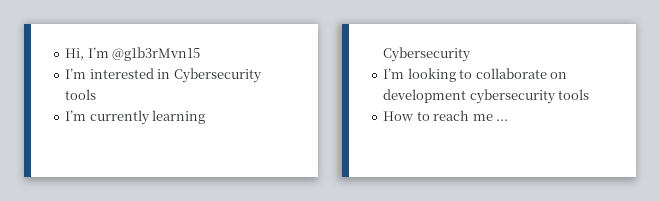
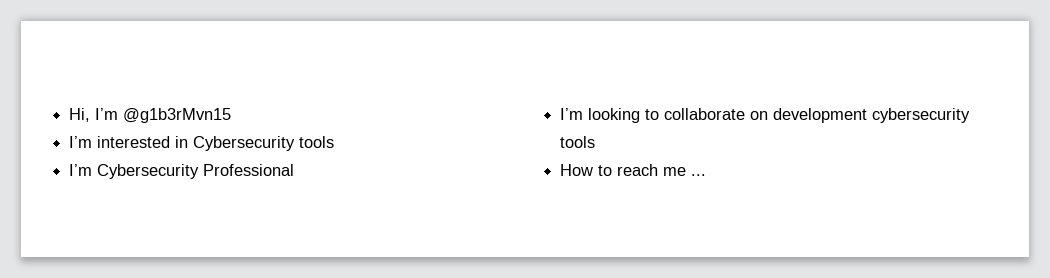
- I’m currently learning Cybersecurity
+ I’m Cybersecurity Professional

